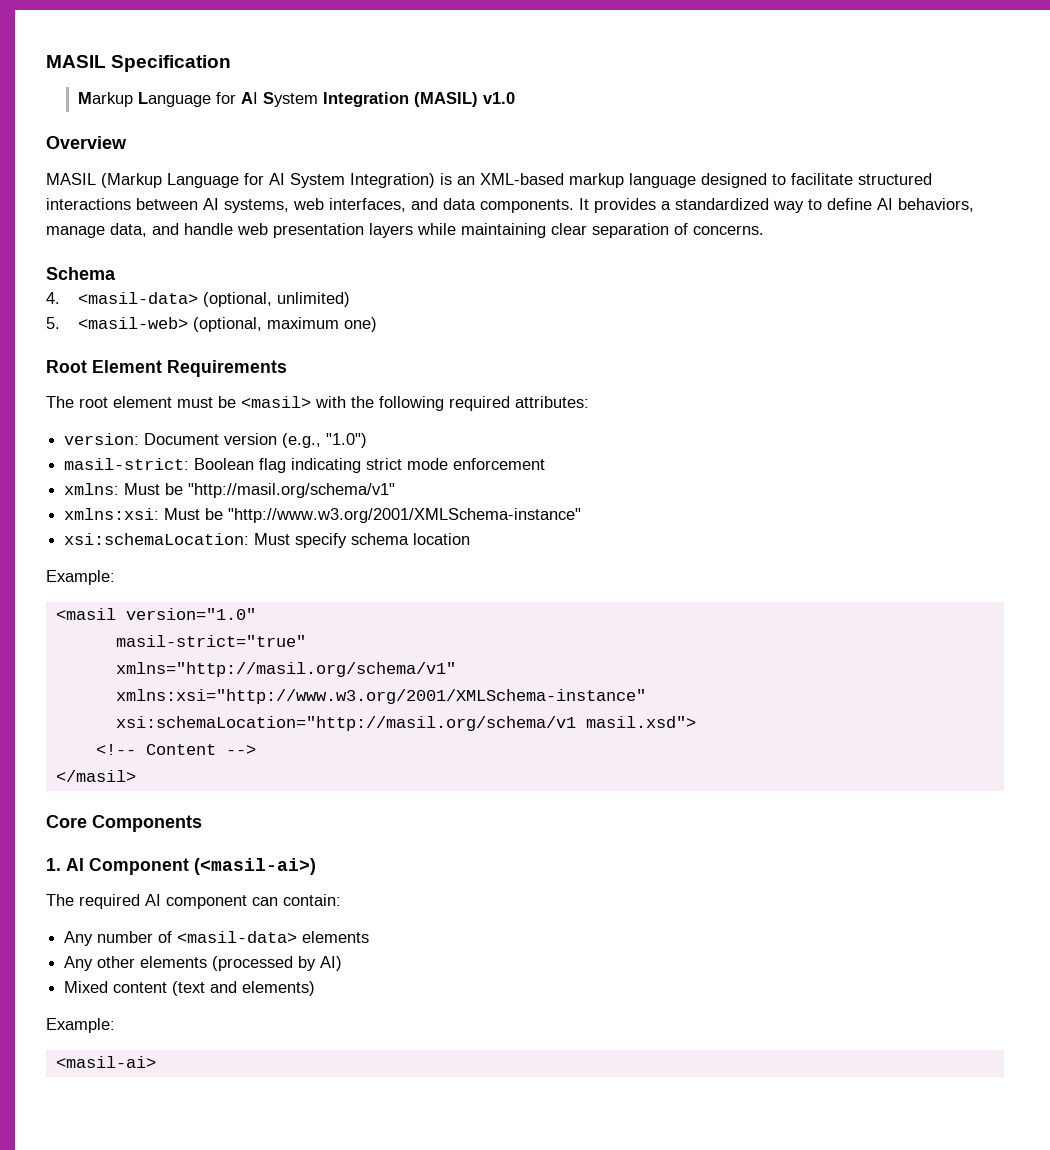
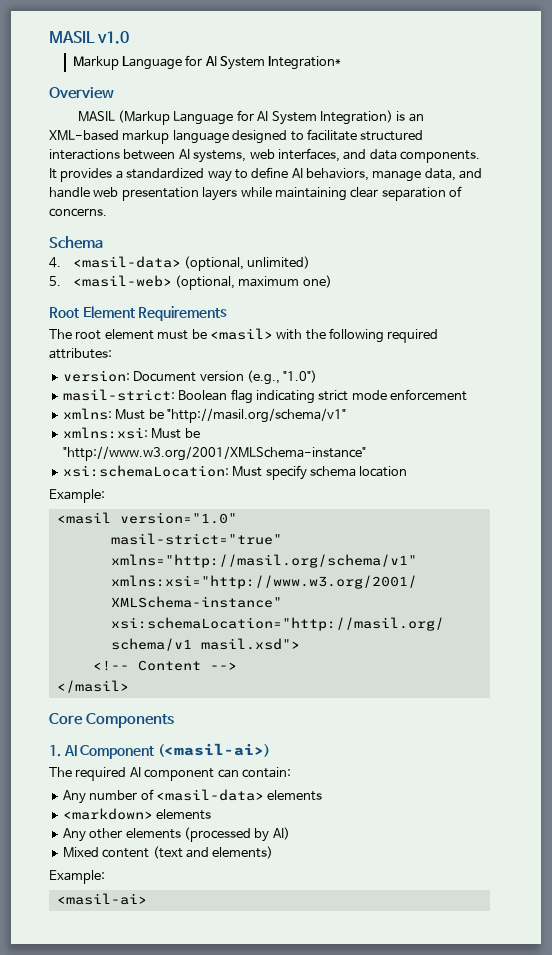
- MASIL Specification
+ MASIL v1.0
- Markup Language for AI System Integration (MASIL) v1.0
+ Markup Language for AI System Integration*
+ <markdown> elements

